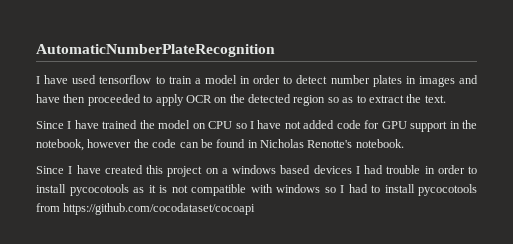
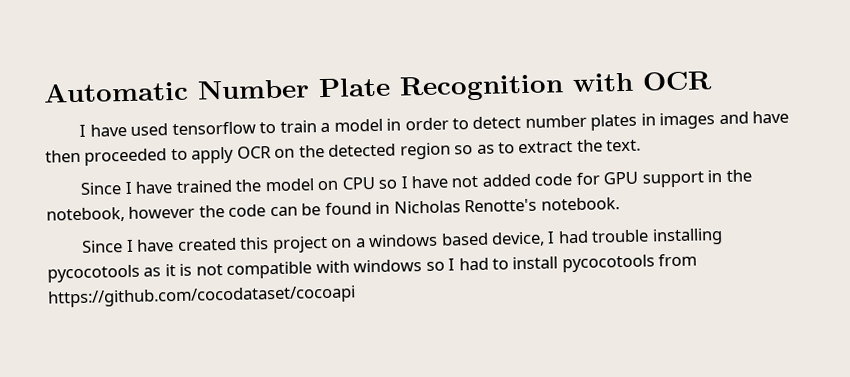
- AutomaticNumberPlateRecognition
+ Automatic Number Plate Recognition with OCR
- Since I have created this project on a windows based devices I had trouble in order to install pycocotools as it is not compatible with windows so I had to install pycocotools from https://github.com/cocodataset/cocoapi
+ Since I have created this project on a windows based device, I had trouble installing pycocotools as it is not compatible with windows so I had to install pycocotools from https://github.com/cocodataset/cocoapi

